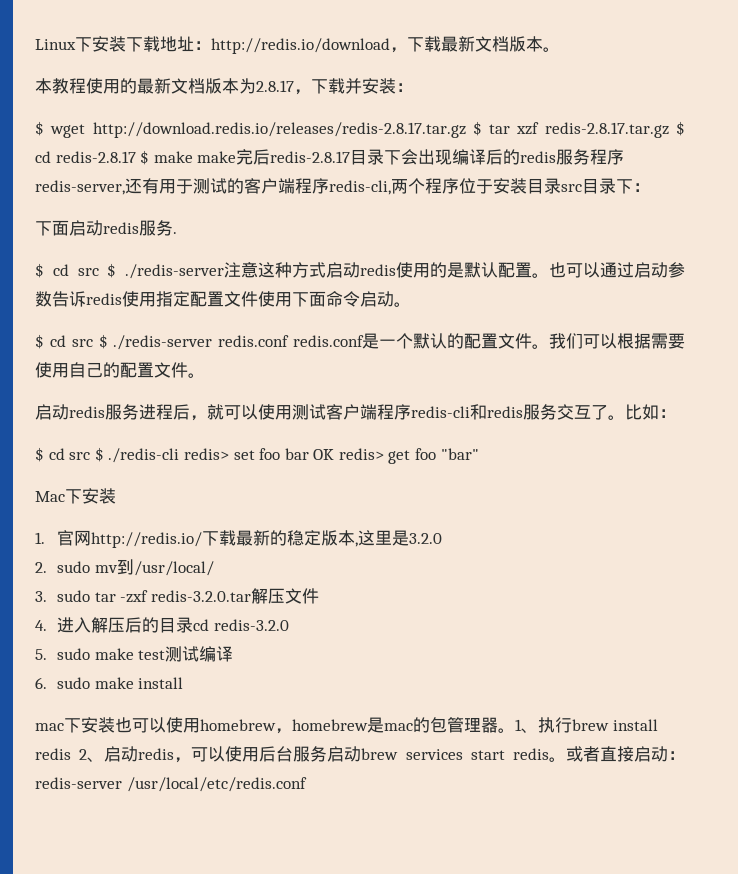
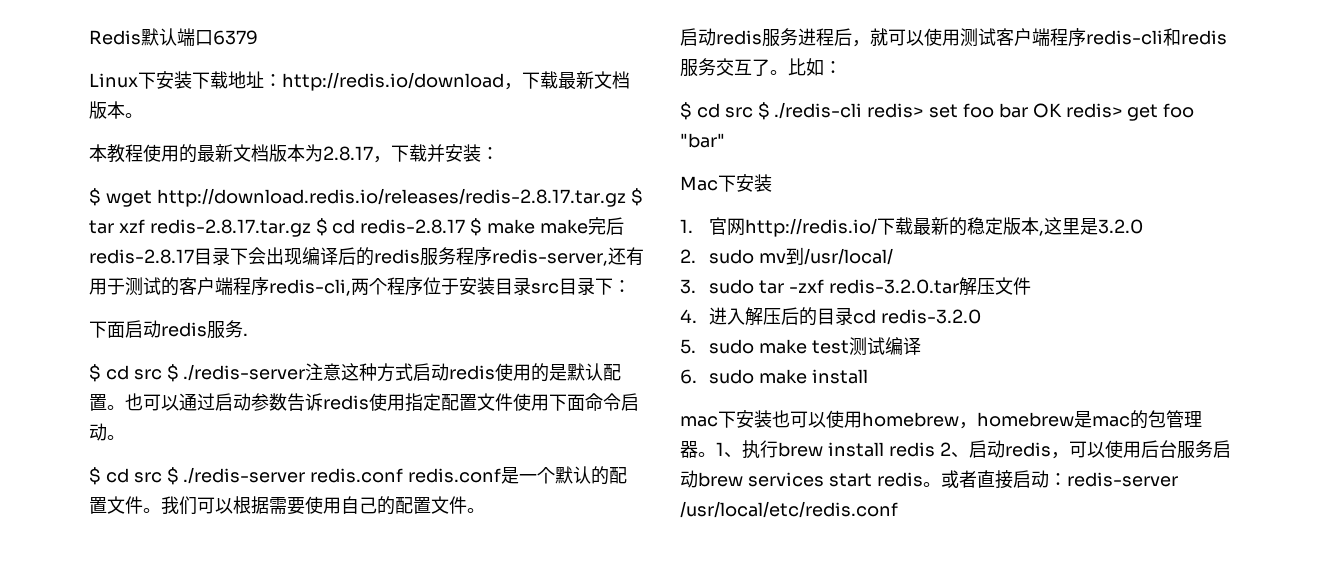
+ Redis默认端口6379

